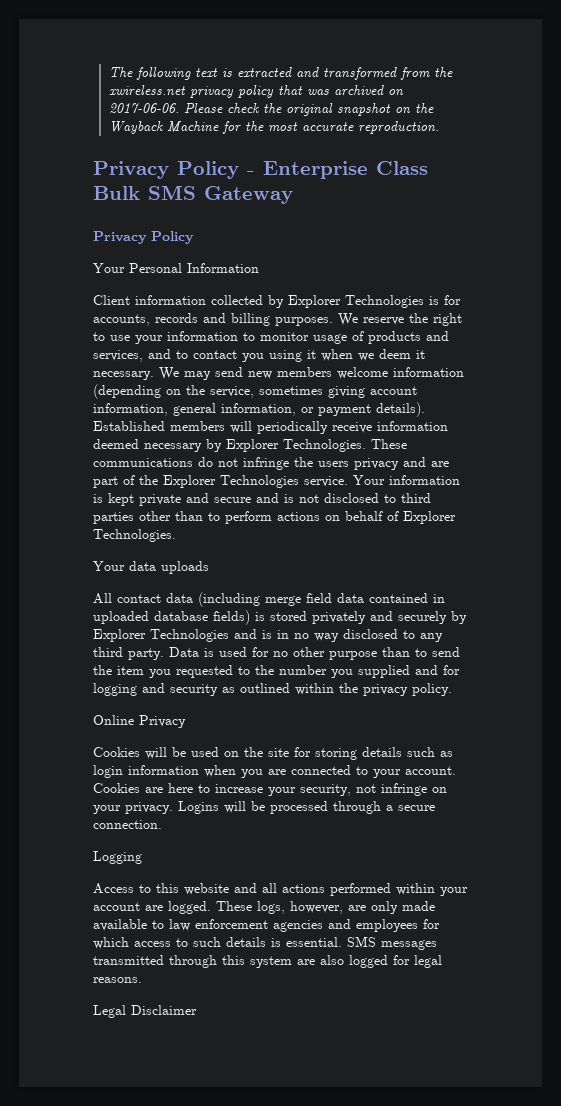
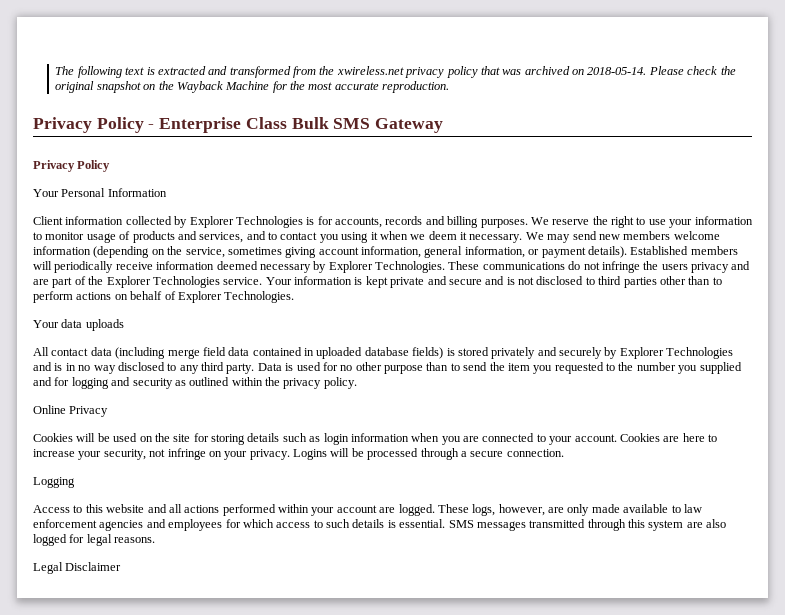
- The following text is extracted and transformed from the xwireless.net privacy policy that was archived on 2017-06-06.
+ The following text is extracted and transformed from the xwireless.net privacy policy that was archived on 2018-05-14.

